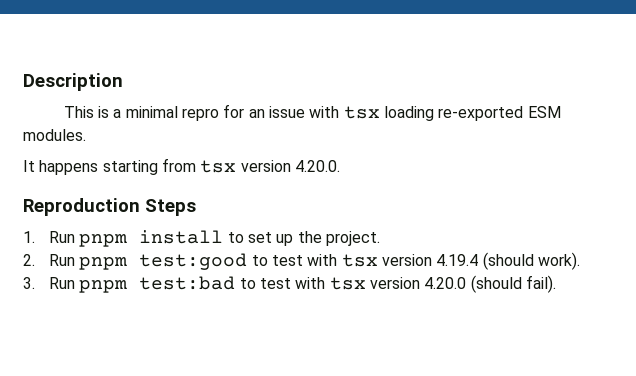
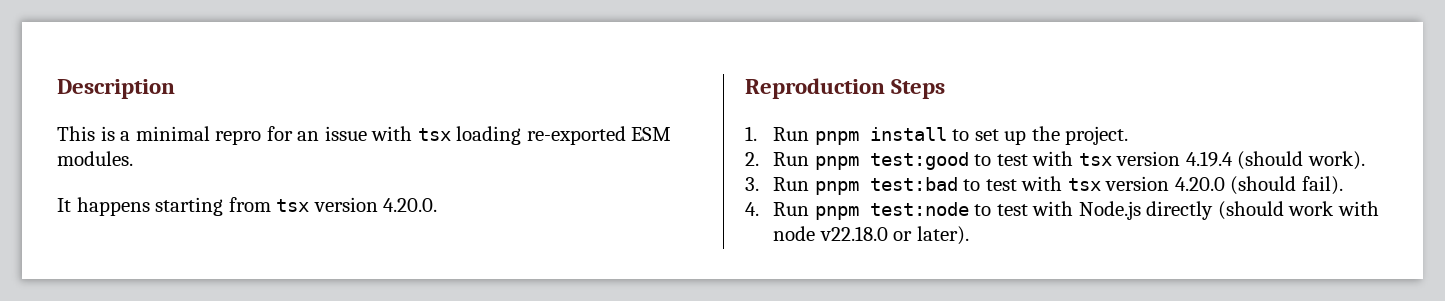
+ 4. Run pnpm test:node to test with Node.js directly (should work with node v22.18.0 or later).

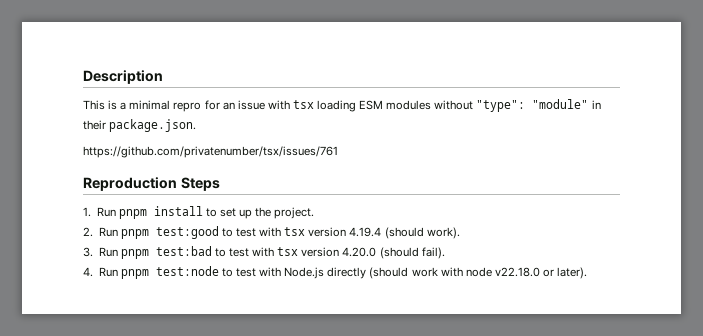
- This is a minimal repro for an issue with tsx loading re-exported ESM modules.
- It happens starting from tsx version 4.20.0.
+ This is a minimal repro for an issue with tsx loading ESM modules without "type": "module" in their package.json.
+ https://github.com/privatenumber/tsx/issues/761

